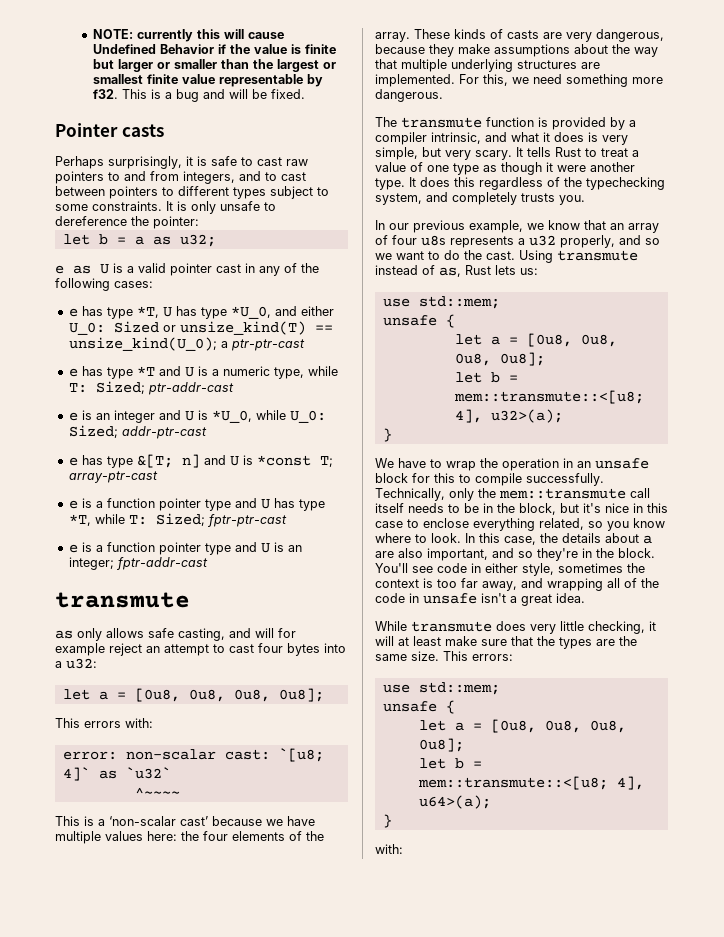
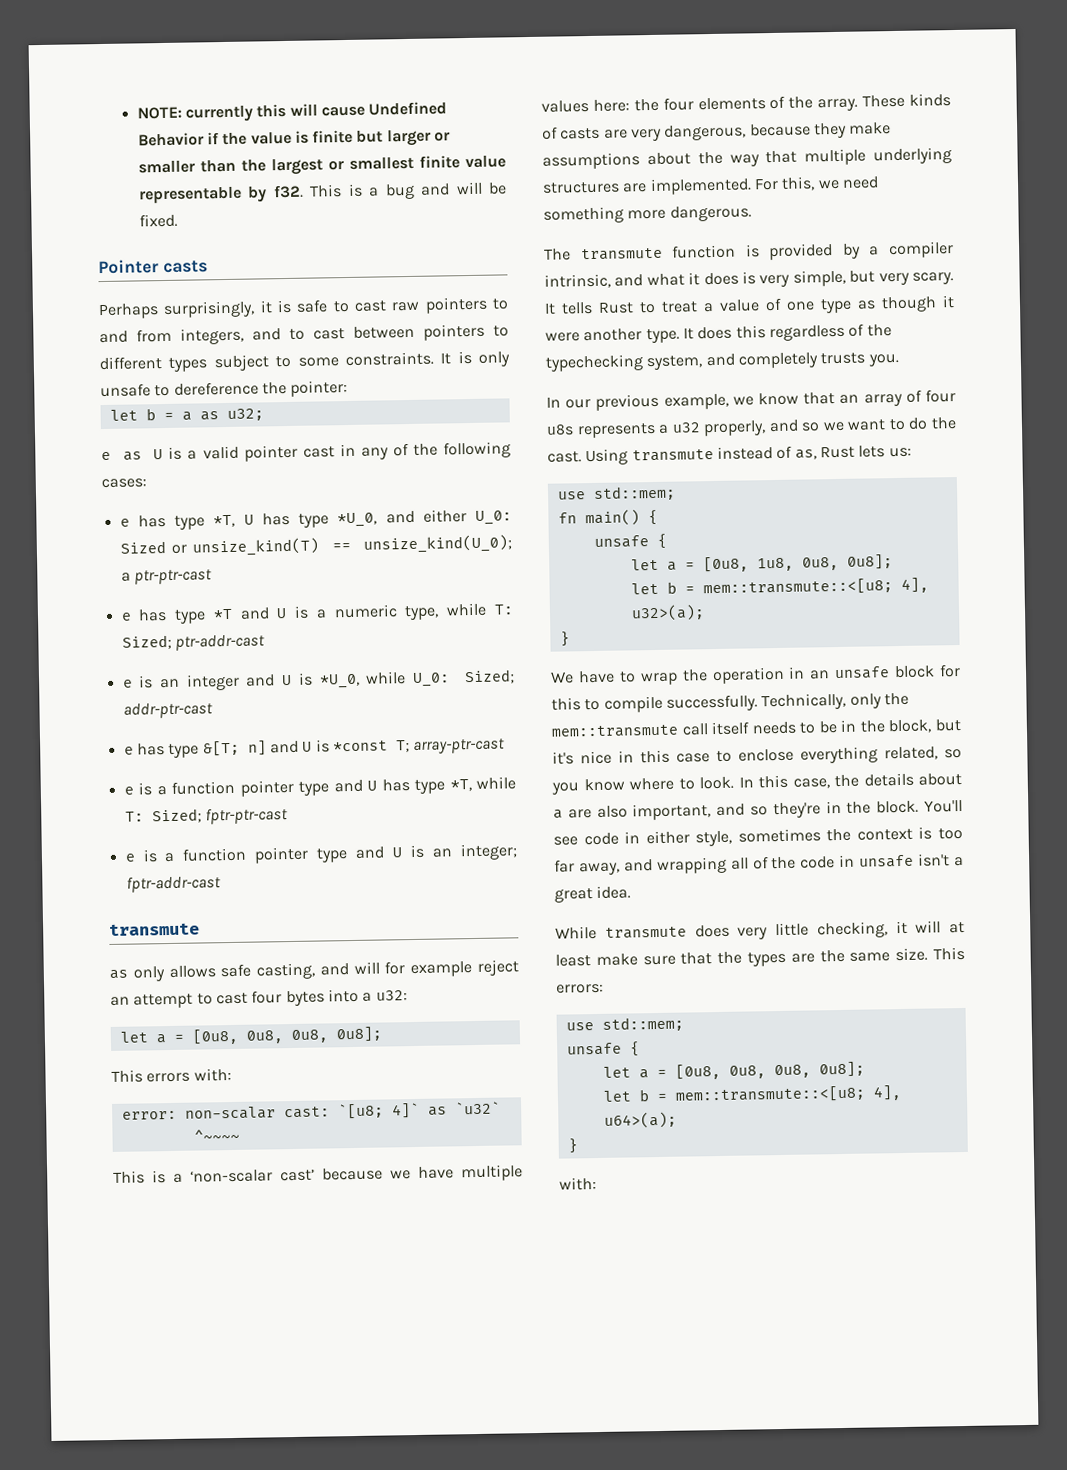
  Using transmute instead of as, Rust lets us:
  use std::mem;
+ fn main() {
  unsafe {
- let a = [0u8, 0u8, 0u8, 0u8];
+ let a = [0u8, 1u8, 0u8, 0u8];

